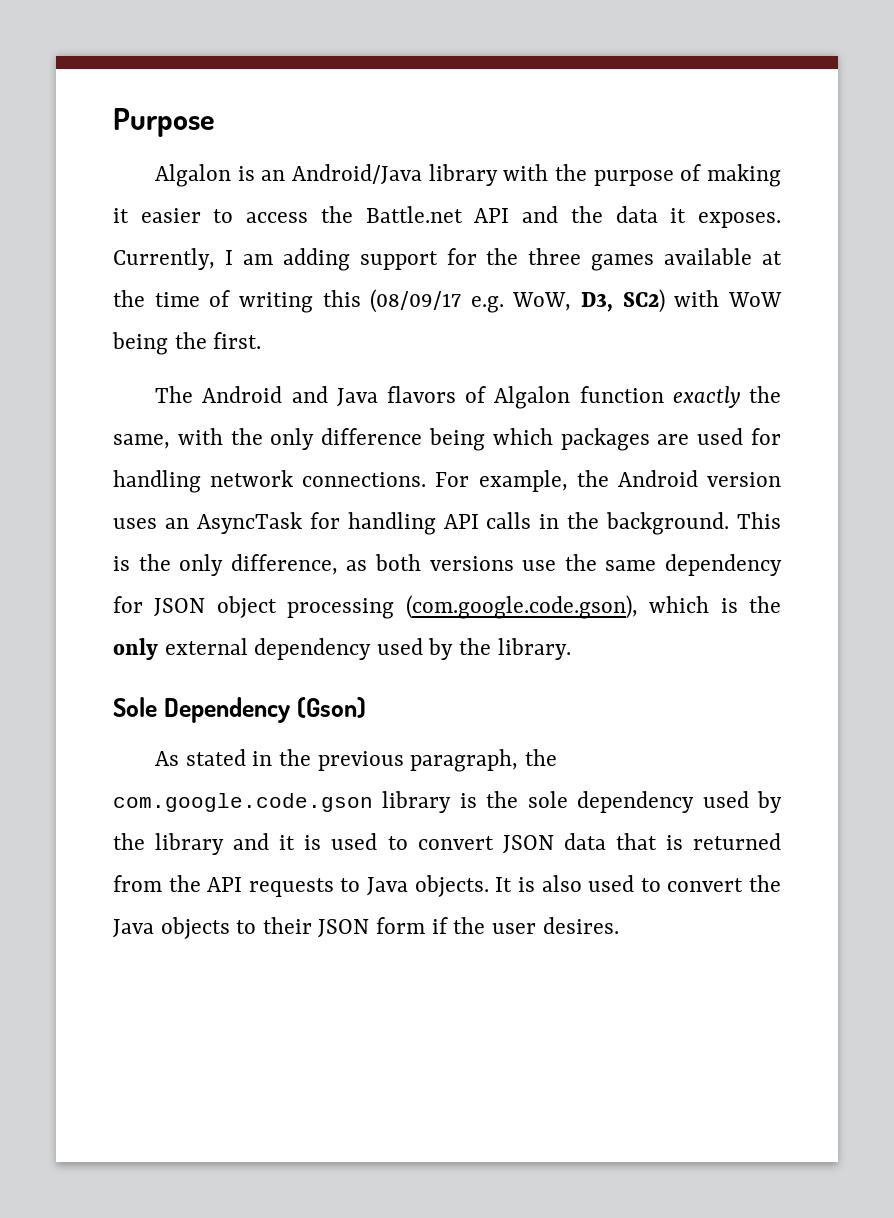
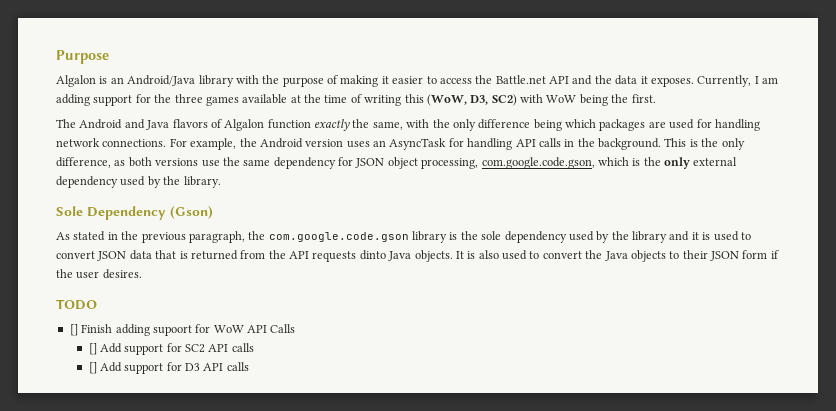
- Currently, I am adding support for the three games available at the time of writing this (08/09/17 e.g. WoW, D3, SC2) with WoW being the first.
+ Currently, I am adding support for the three games available at the time of writing this (WoW, D3, SC2) with WoW being the first.
- This is the only difference, as both versions use the same dependency for JSON object processing (com.google.code.gson), which is the only external dependency used by the library.
+ This is the only difference, as both versions use the same dependency for JSON object processing, com.google.code.gson, which is the only external dependency used by the library.
- As stated in the previous paragraph, the com.google.code.gson library is the sole dependency used by the library and it is used to convert JSON data that is returned from the API requests to Java objects.
+ As stated in the previous paragraph, the com.google.code.gson library is the sole dependency used by the library and it is used to convert JSON data that is returned from the API requests dinto Java objects.
+ TODO
+ [] Finish adding supoort for WoW API Calls
+ [] Add support for SC2 API calls
+ [] Add support for D3 API calls

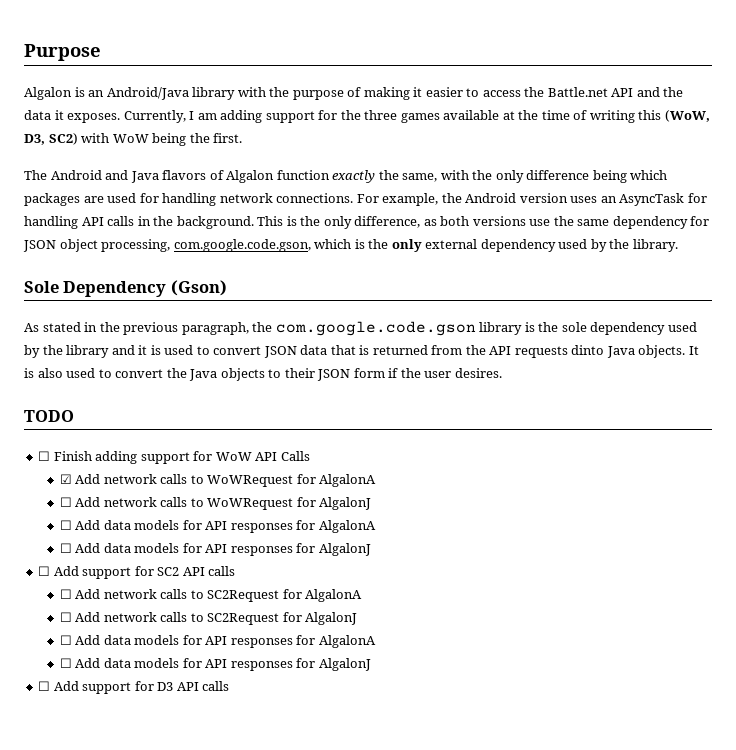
- [] Finish adding supoort for WoW API Calls
+ ☐ Finish adding support for WoW API Calls
- [] Add support for SC2 API calls
+ ☑ Add network calls to WoWRequest for AlgalonA
+ ☐ Add network calls to WoWRequest for AlgalonJ
+ ☐ Add data models for API responses for AlgalonA
+ ☐ Add data models for API responses for AlgalonJ
+ ☐ Add support for SC2 API calls
- [] Add support for D3 API calls
+ ☐ Add network calls to SC2Request for AlgalonA
+ ☐ Add network calls to SC2Request for AlgalonJ
+ ☐ Add data models for API responses for AlgalonA
+ ☐ Add data models for API responses for AlgalonJ
+ ☐ Add support for D3 API calls

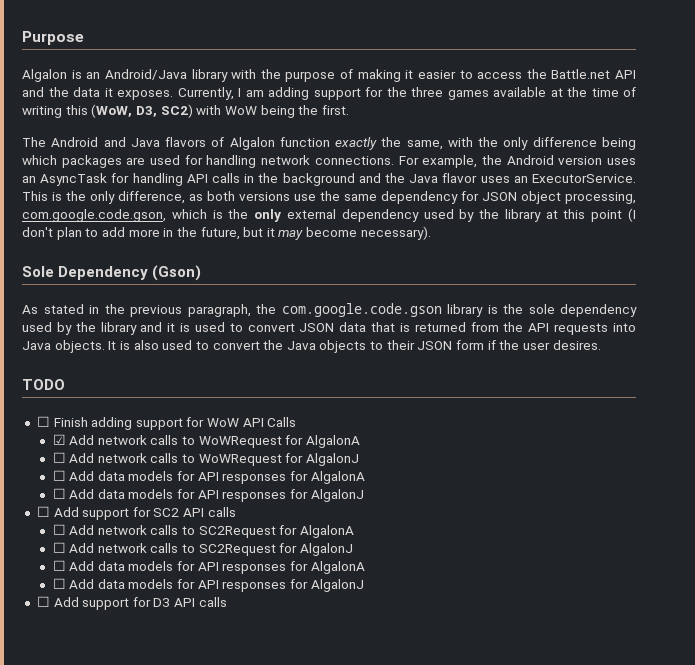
- For example, the Android version uses an AsyncTask for handling API calls in the background.
+ For example, the Android version uses an AsyncTask for handling API calls in the background and the Java flavor uses an ExecutorService.
- This is the only difference, as both versions use the same dependency for JSON object processing, com.google.code.gson, which is the only external dependency used by the library.
+ This is the only difference, as both versions use the same dependency for JSON object processing, com.google.code.gson, which is the only external dependency used by the library at this point (I don't plan to add more in the future, but it may become necessary).
- As stated in the previous paragraph, the com.google.code.gson library is the sole dependency used by the library and it is used to convert JSON data that is returned from the API requests dinto Java objects.
+ As stated in the previous paragraph, the com.google.code.gson library is the sole dependency used by the library and it is used to convert JSON data that is returned from the API requests into Java objects.

